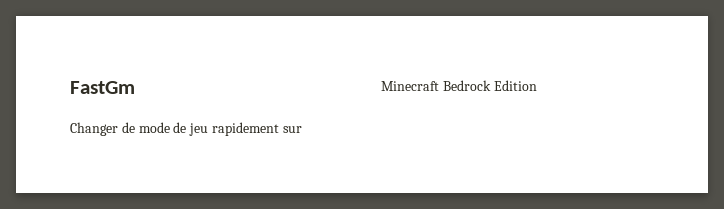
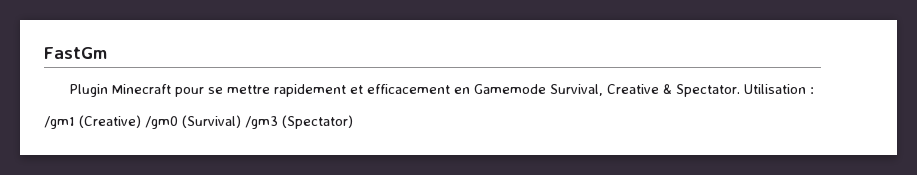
- Changer de mode de jeu rapidement sur Minecraft Bedrock Edition
+ Plugin Minecraft pour se mettre rapidement et efficacement en Gamemode Survival, Creative & Spectator. Utilisation :
+ /gm1 (Creative) /gm0 (Survival) /gm3 (Spectator)

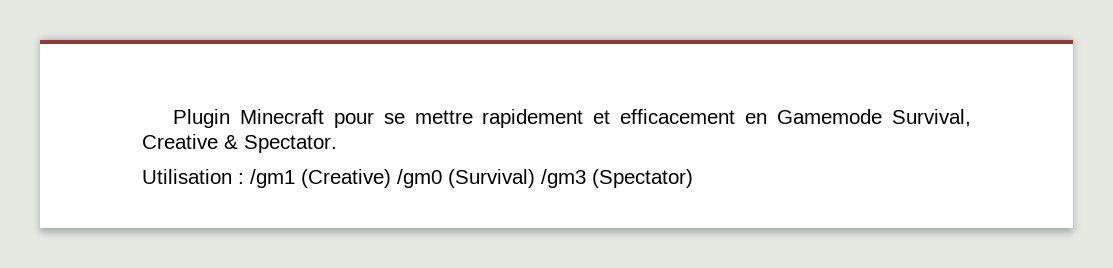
- FastGm
- Plugin Minecraft pour se mettre rapidement et efficacement en Gamemode Survival, Creative & Spectator. Utilisation :
- /gm1 (Creative) /gm0 (Survival) /gm3 (Spectator)
+ Plugin Minecraft pour se mettre rapidement et efficacement en Gamemode Survival, Creative & Spectator.
+ Utilisation : /gm1 (Creative) /gm0 (Survival) /gm3 (Spectator)

